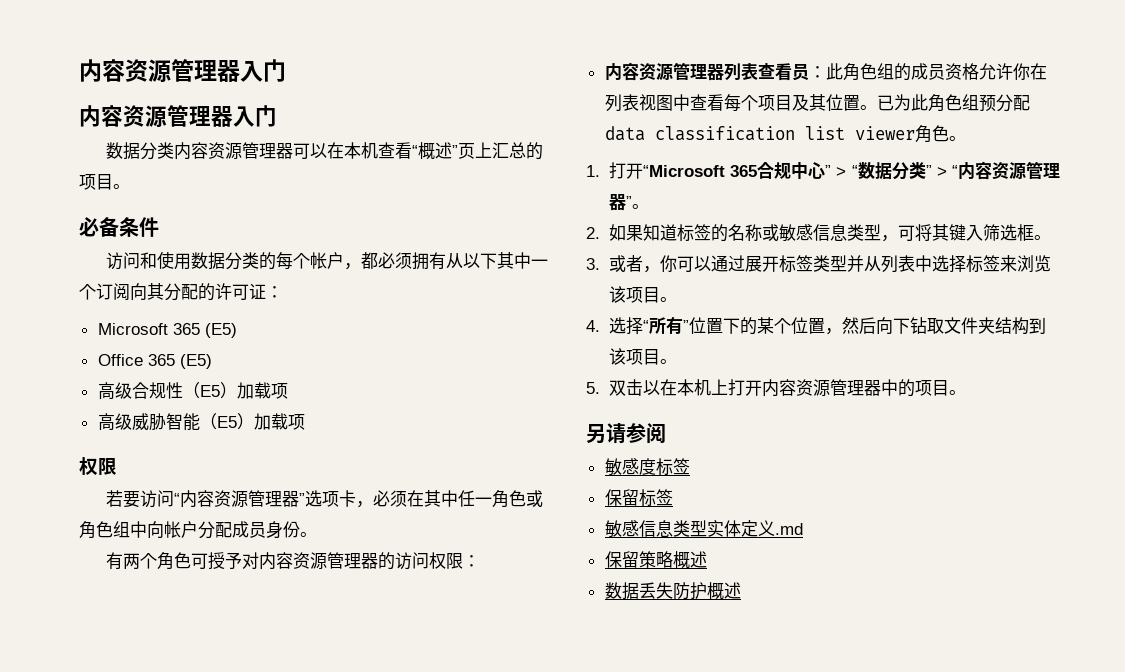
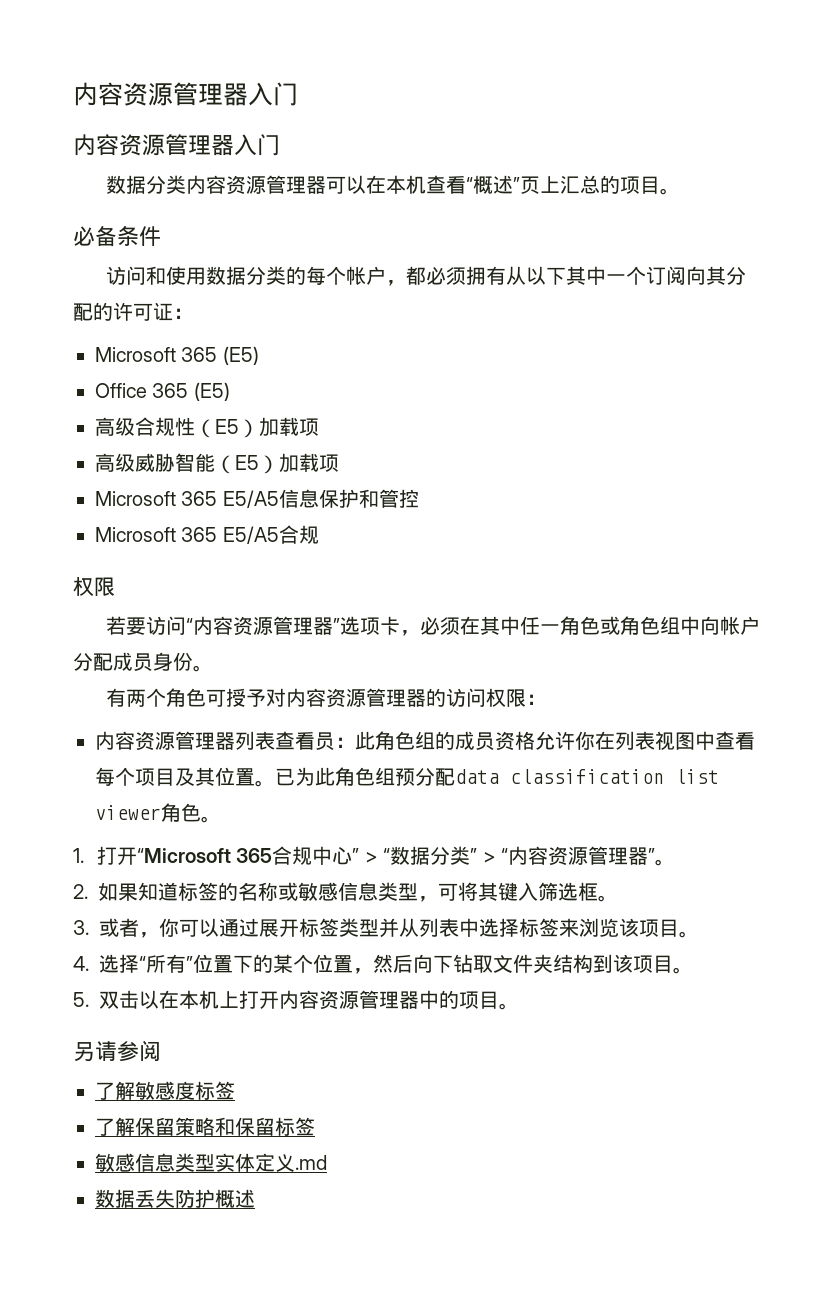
+ Microsoft 365 E5/A5信息保护和管控
+ Microsoft 365 E5/A5合规
- 敏感度标签
+ 了解敏感度标签
- 保留标签
+ 了解保留策略和保留标签
- 保留策略概述

